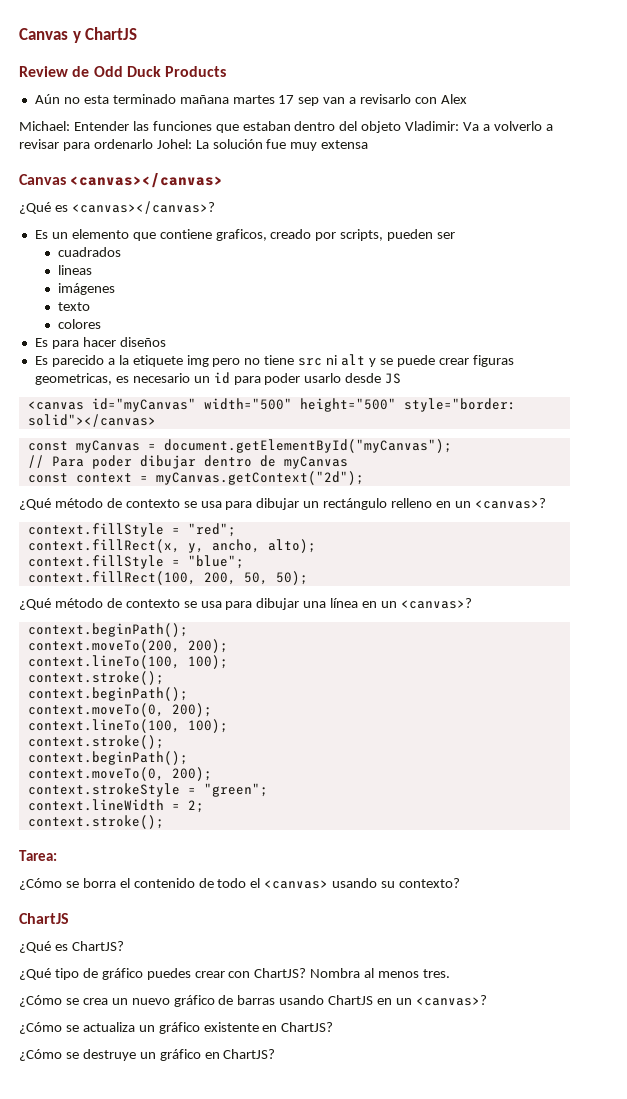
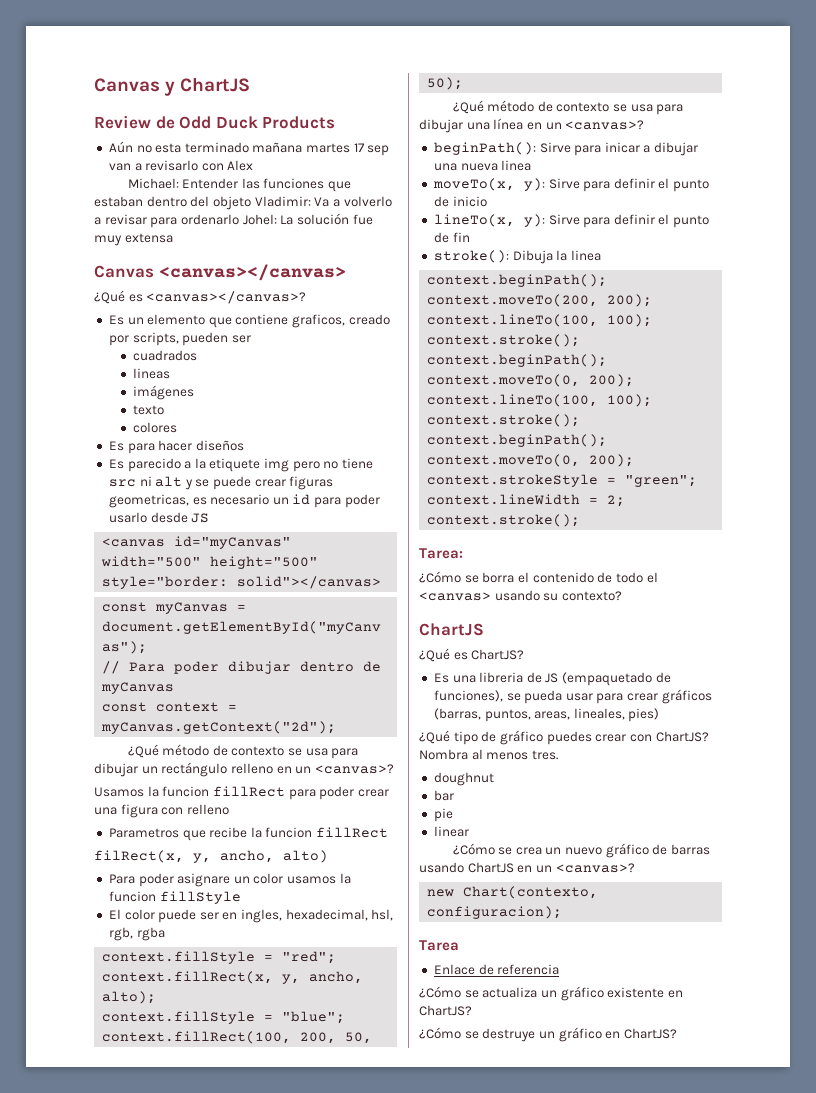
+ Usamos la funcion fillRect para poder crear una figura con relleno
+ Parametros que recibe la funcion fillRect
+ filRect(x, y, ancho, alto)
+ Para poder asignare un color usamos la funcion fillStyle
+ El color puede ser en ingles, hexadecimal, hsl, rgb, rgba
+ beginPath(): Sirve para inicar a dibujar una nueva linea
+ moveTo(x, y): Sirve para definir el punto de inicio
+ lineTo(x, y): Sirve para definir el punto de fin
+ stroke(): Dibuja la linea
+ Es una libreria de JS (empaquetado de funciones), se pueda usar para crear gráficos (barras, puntos, areas, lineales, pies)
+ doughnut
+ bar
+ pie
+ linear
+ new Chart(contexto, configuracion);
+ Tarea
+ Enlace de referencia

